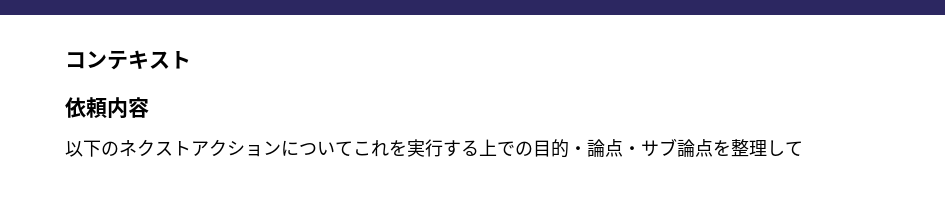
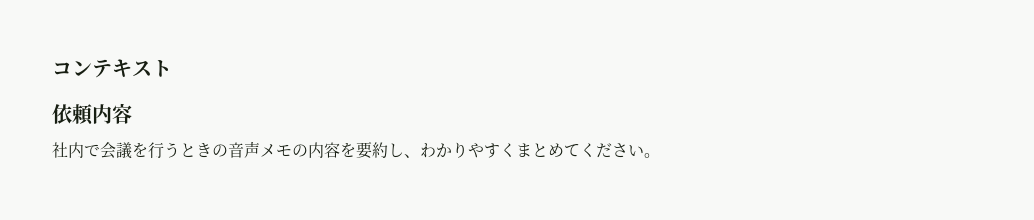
- 以下のネクストアクションについてこれを実行する上での目的・論点・サブ論点を整理して
+ 社内で会議を行うときの音声メモの内容を要約し、わかりやすくまとめてください。

